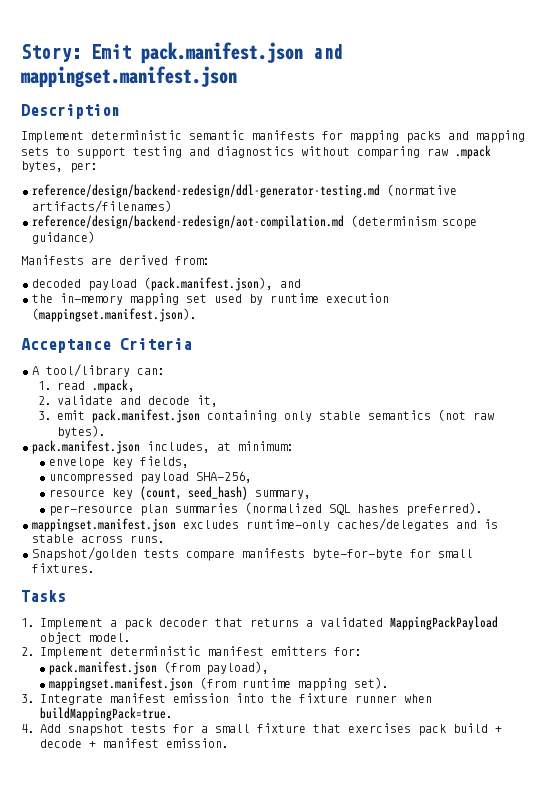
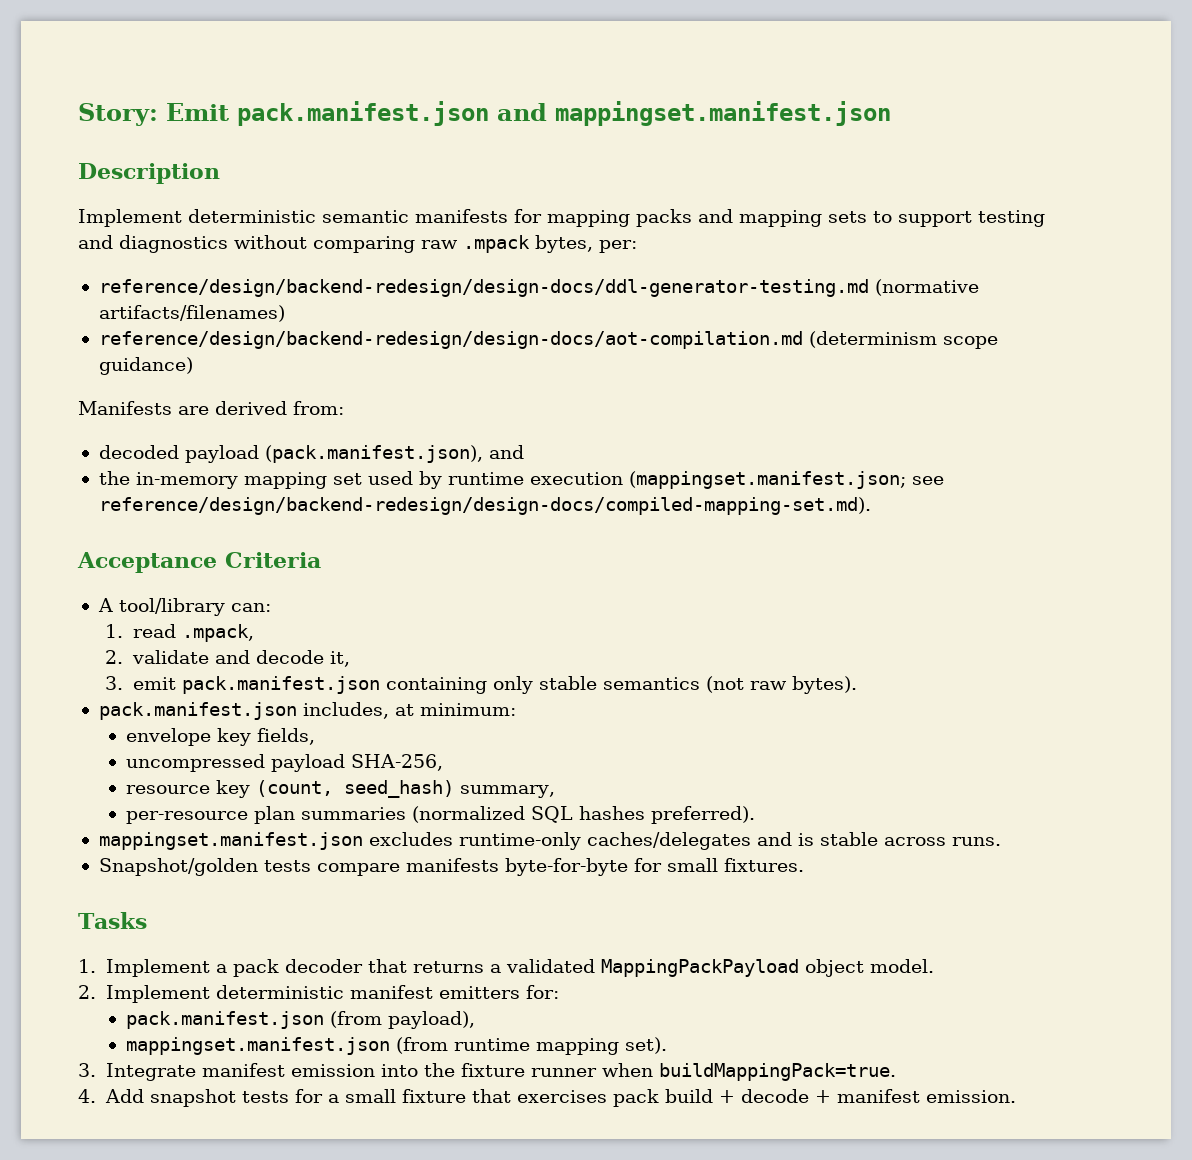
- reference/design/backend-redesign/ddl-generator-testing.md (normative artifacts/filenames)
+ reference/design/backend-redesign/design-docs/ddl-generator-testing.md (normative artifacts/filenames)
- reference/design/backend-redesign/aot-compilation.md (determinism scope guidance)
+ reference/design/backend-redesign/design-docs/aot-compilation.md (determinism scope guidance)
- the in-memory mapping set used by runtime execution (mappingset.manifest.json).
+ the in-memory mapping set used by runtime execution (mappingset.manifest.json; see reference/design/backend-redesign/design-docs/compiled-mapping-set.md).

